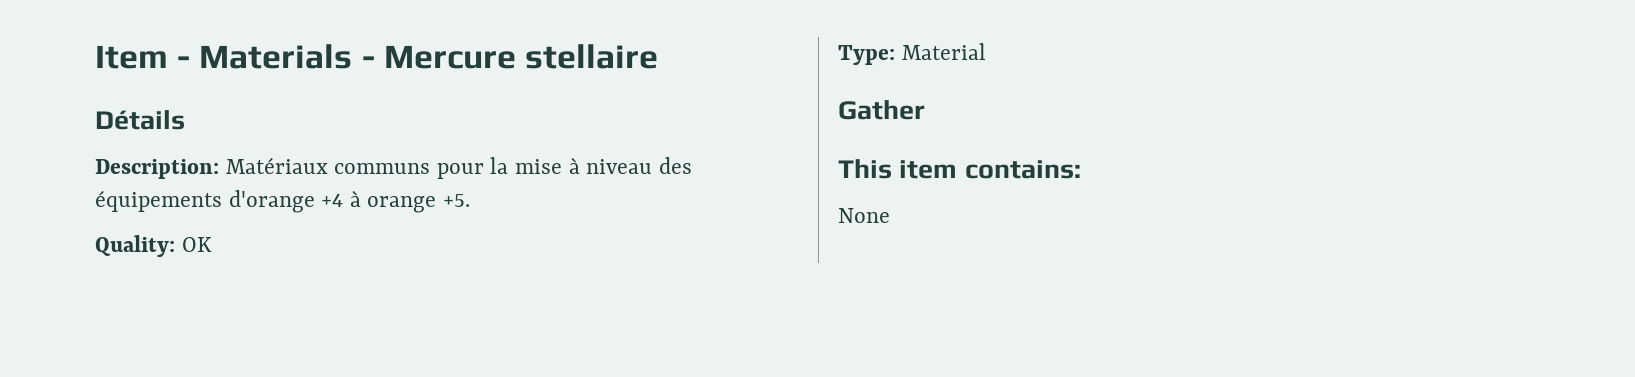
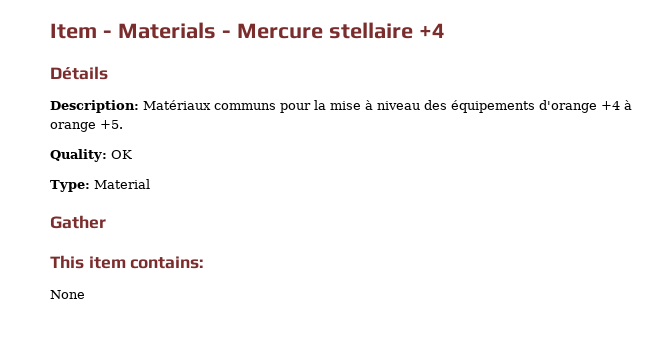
- Item - Materials - Mercure stellaire
+ Item - Materials - Mercure stellaire +4

